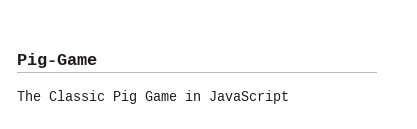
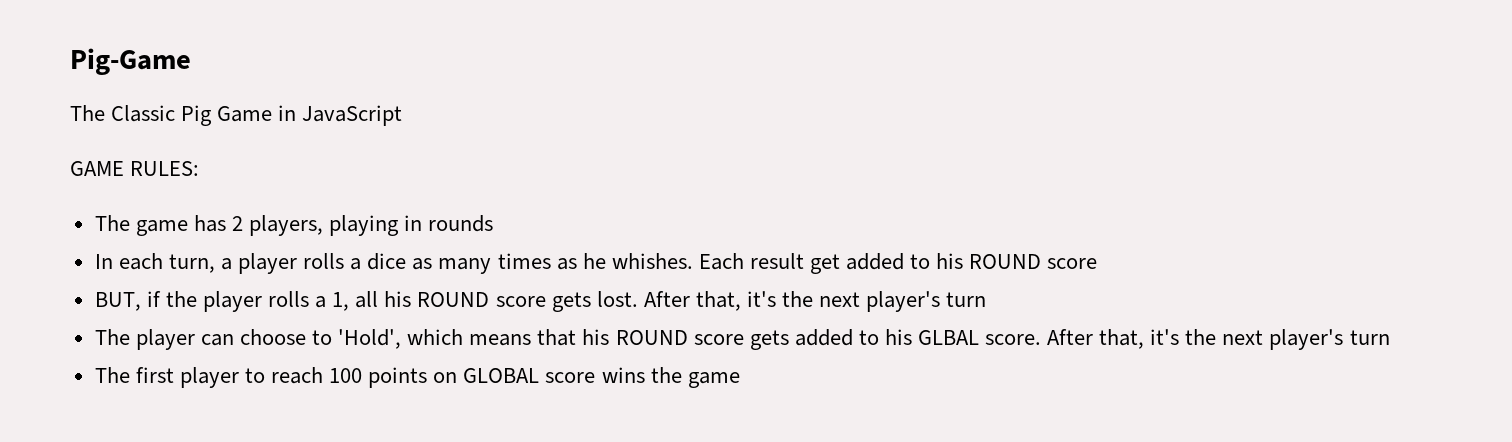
+ GAME RULES:
+ The game has 2 players, playing in rounds
+ In each turn, a player rolls a dice as many times as he whishes. Each result get added to his ROUND score
+ BUT, if the player rolls a 1, all his ROUND score gets lost. After that, it's the next player's turn
+ The player can choose to 'Hold', which means that his ROUND score gets added to his GLBAL score. After that, it's the next player's turn
+ The first player to reach 100 points on GLOBAL score wins the game

